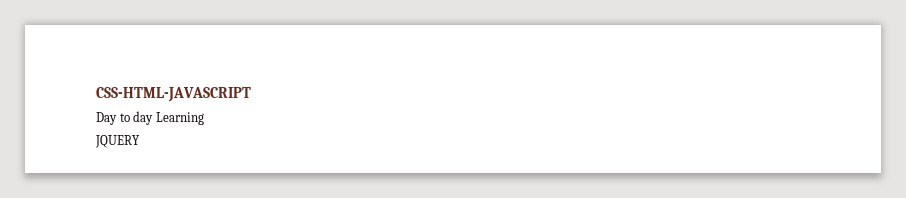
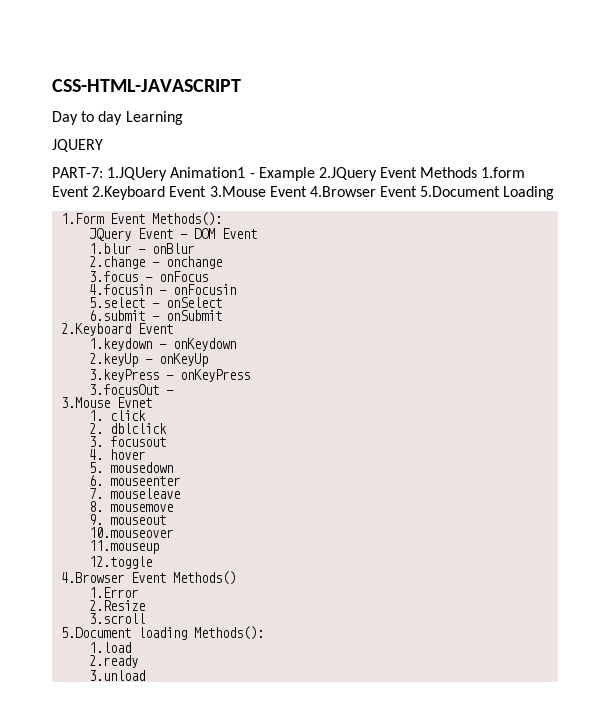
+ PART-7: 1.JQUery Animation1 - Example 2.JQuery Event Methods 1.form Event 2.Keyboard Event 3.Mouse Event 4.Browser Event 5.Document Loading
+ 1.Form Event Methods():
+ JQuery Event - DOM Event
+ 1.blur - onBlur
+ 2.change - onchange
+ 3.focus - onFocus
+ 4.focusin - onFocusin
+ 5.select - onSelect
+ 6.submit - onSubmit
+ 2.Keyboard Event
+ 1.keydown - onKeydown
+ 2.keyUp - onKeyUp
+ 3.keyPress - onKeyPress
+ 3.focusOut -
+ 3.Mouse Evnet
+ 1. click
+ 2. dblclick
+ 3. focusout
+ 4. hover
+ 5. mousedown
+ 6. mouseenter
+ 7. mouseleave
+ 8. mousemove
+ 9. mouseout
+ 10.mouseover
+ 11.mouseup
+ 12.toggle
+ 4.Browser Event Methods()
+ 1.Error
+ 2.Resize
+ 3.scroll
+ 5.Document loading Methods():
+ 1.load
+ 2.ready
+ 3.unload

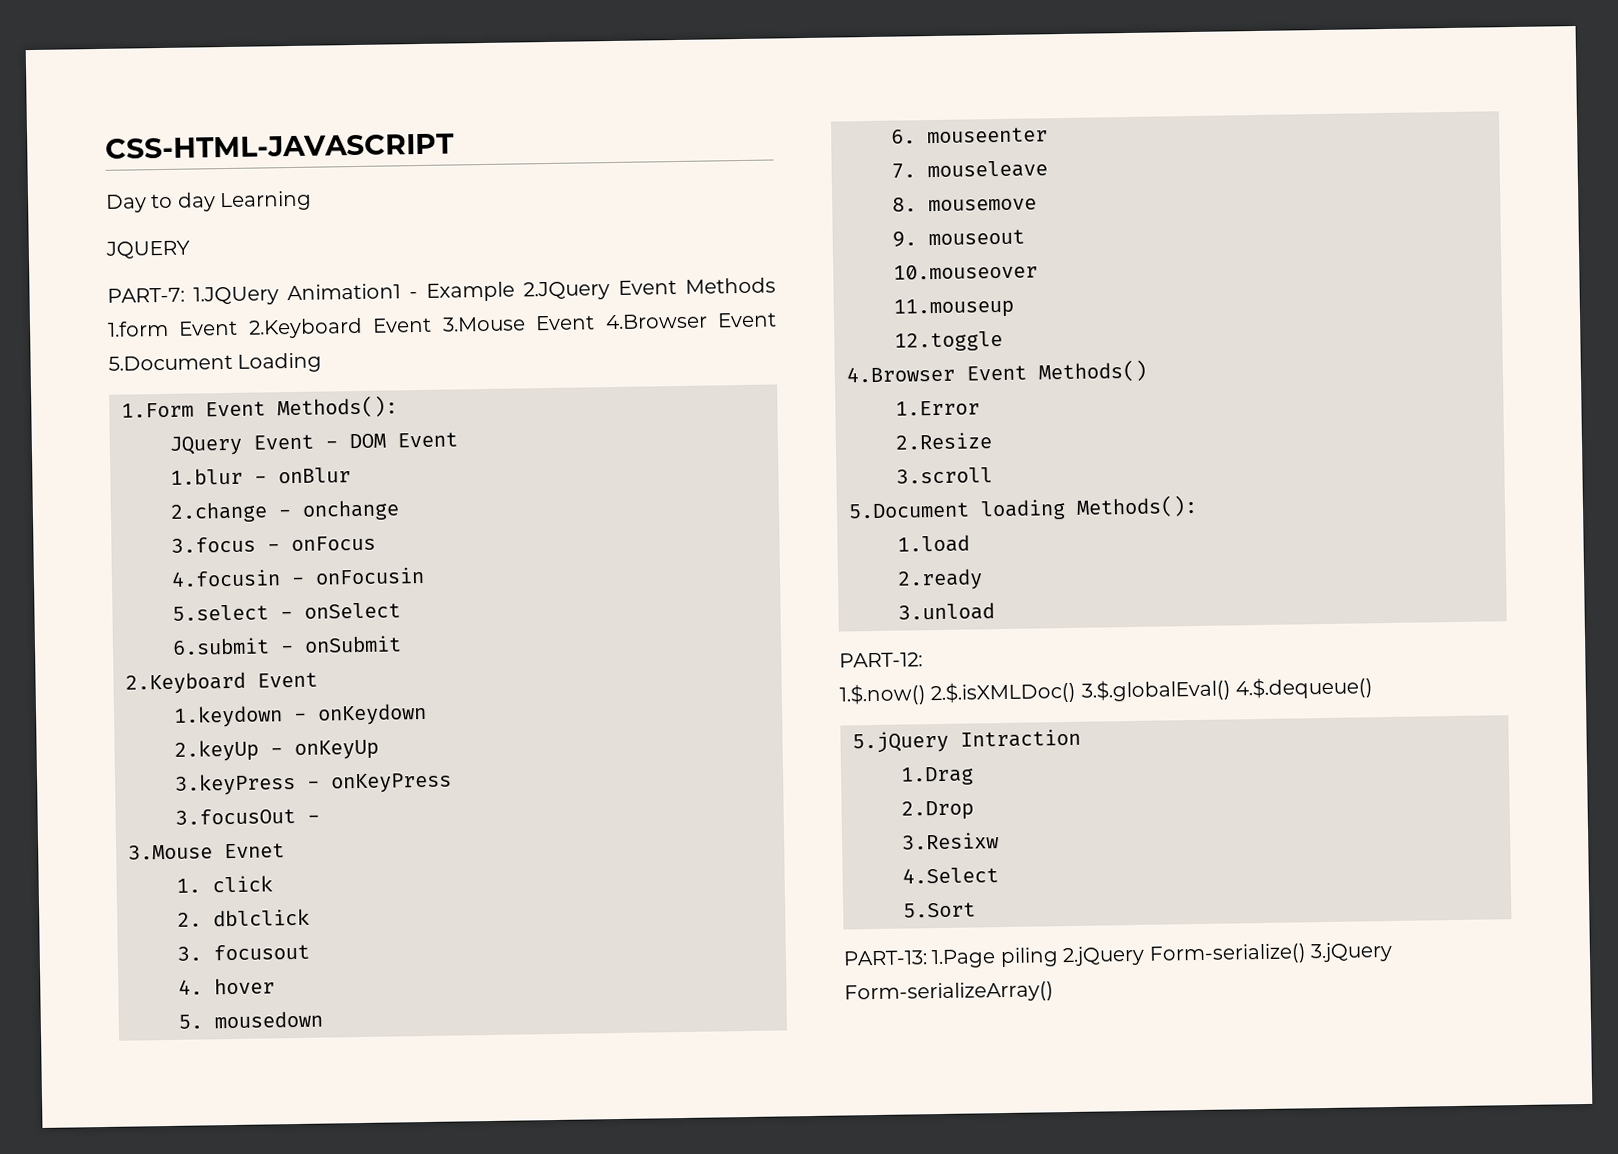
+ PART-12:
+ 1.$.now() 2.$.isXMLDoc() 3.$.globalEval() 4.$.dequeue()
+ 5.jQuery Intraction
+ 1.Drag
+ 2.Drop
+ 3.Resixw
+ 4.Select
+ 5.Sort
+ PART-13: 1.Page piling 2.jQuery Form-serialize() 3.jQuery Form-serializeArray()

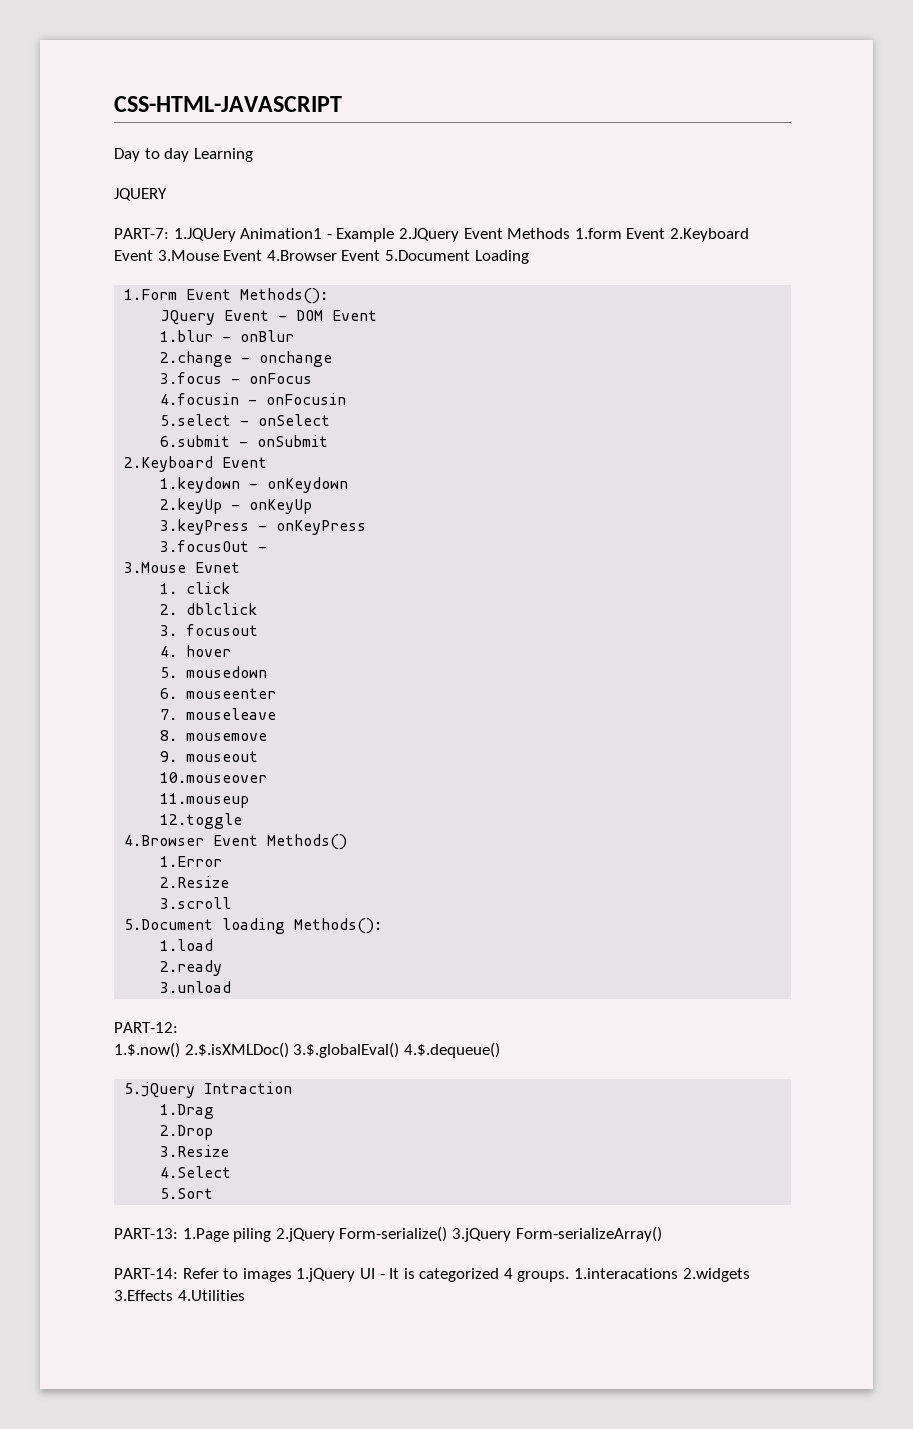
- 3.Resixw
+ 3.Resize
+ PART-14: Refer to images 1.jQuery UI - It is categorized 4 groups. 1.interacations 2.widgets 3.Effects 4.Utilities

